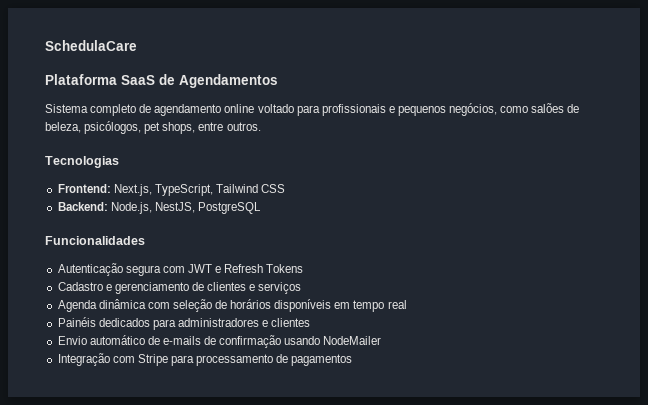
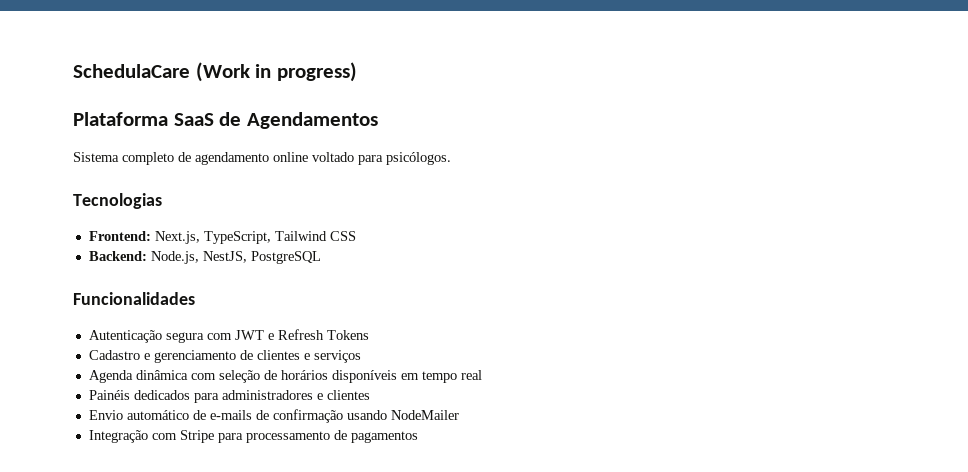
- SchedulaCare
+ SchedulaCare (Work in progress)
- Sistema completo de agendamento online voltado para profissionais e pequenos negócios, como salões de beleza, psicólogos, pet shops, entre outros.
+ Sistema completo de agendamento online voltado para psicólogos.

